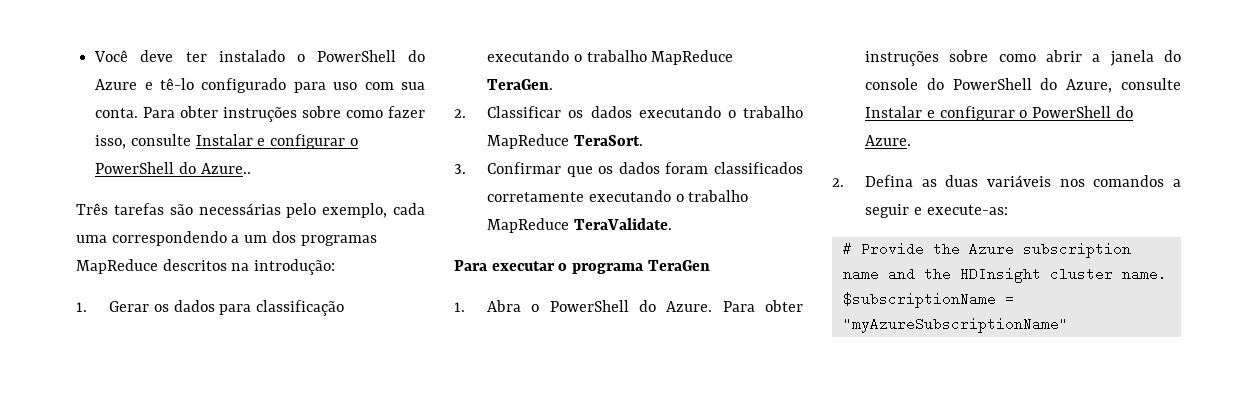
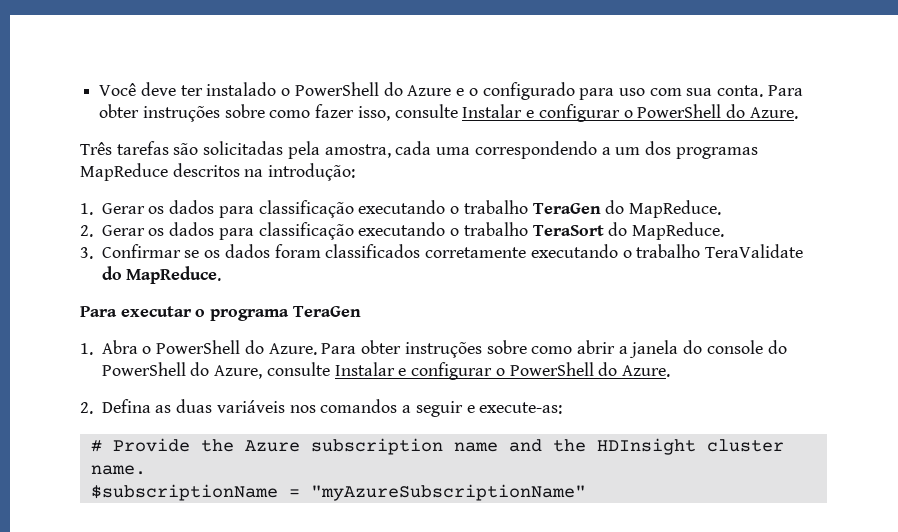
- Você deve ter instalado o PowerShell do Azure e tê-lo configurado para uso com sua conta.
+ Você deve ter instalado o PowerShell do Azure e o configurado para uso com sua conta.
- Para obter instruções sobre como fazer isso, consulte Instalar e configurar o PowerShell do Azure..
+ Para obter instruções sobre como fazer isso, consulte Instalar e configurar o PowerShell do Azure.
- Três tarefas são necessárias pelo exemplo, cada uma correspondendo a um dos programas MapReduce descritos na introdução:
+ Três tarefas são solicitadas pela amostra, cada uma correspondendo a um dos programas MapReduce descritos na introdução:
- 1. Gerar os dados para classificação executando o trabalho MapReduce TeraGen.
- 2. Classificar os dados executando o trabalho MapReduce TeraSort.
+ 1. Gerar os dados para classificação executando o trabalho TeraGen do MapReduce.
+ 2. Gerar os dados para classificação executando o trabalho TeraSort do MapReduce.
- 3. Confirmar que os dados foram classificados corretamente executando o trabalho MapReduce TeraValidate.
+ 3. Confirmar se os dados foram classificados corretamente executando o trabalho TeraValidate do MapReduce.

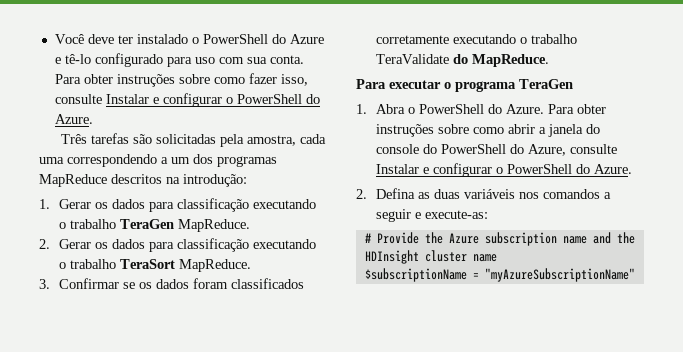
- Você deve ter instalado o PowerShell do Azure e o configurado para uso com sua conta.
+ Você deve ter instalado o PowerShell do Azure e tê-lo configurado para uso com sua conta.
- 1. Gerar os dados para classificação executando o trabalho TeraGen do MapReduce.
+ 1. Gerar os dados para classificação executando o trabalho TeraGen MapReduce.
- 2. Gerar os dados para classificação executando o trabalho TeraSort do MapReduce.
+ 2. Gerar os dados para classificação executando o trabalho TeraSort MapReduce.
- # Provide the Azure subscription name and the HDInsight cluster name.
+ # Provide the Azure subscription name and the HDInsight cluster name

